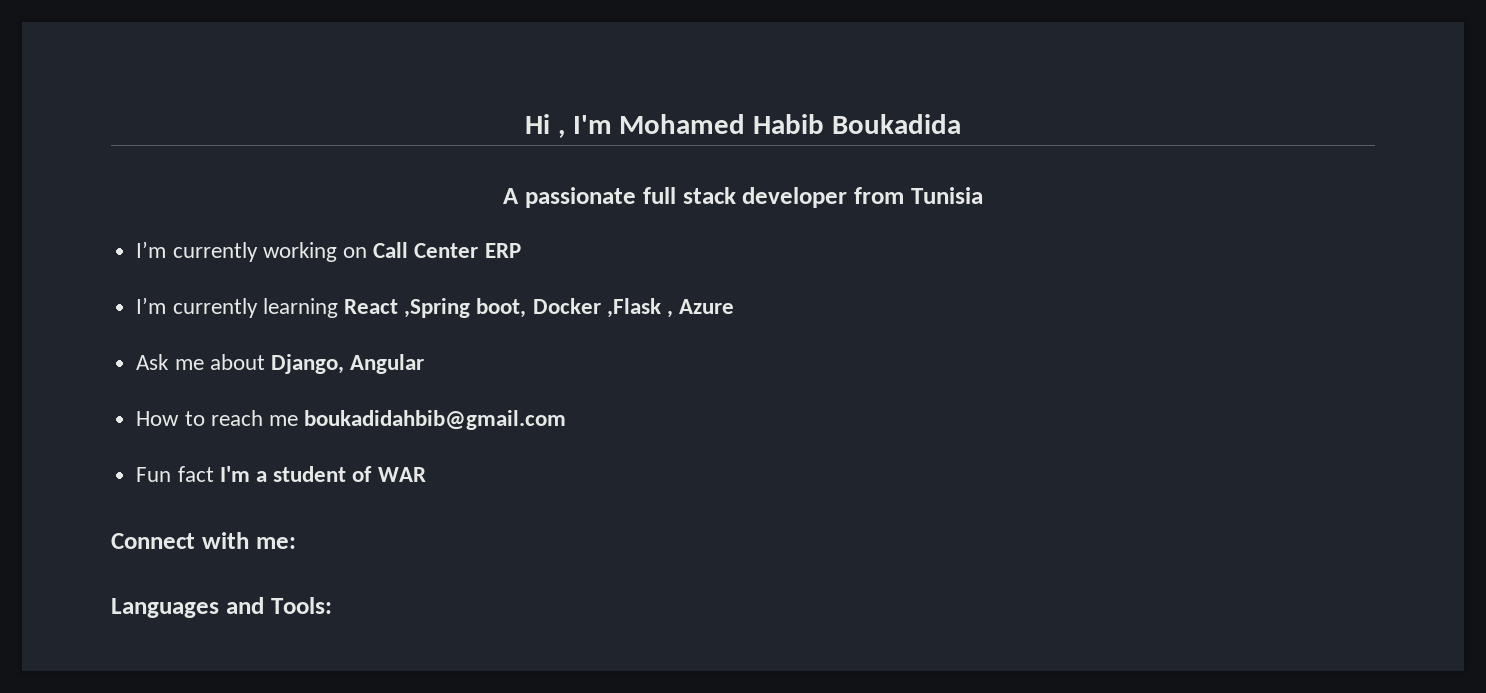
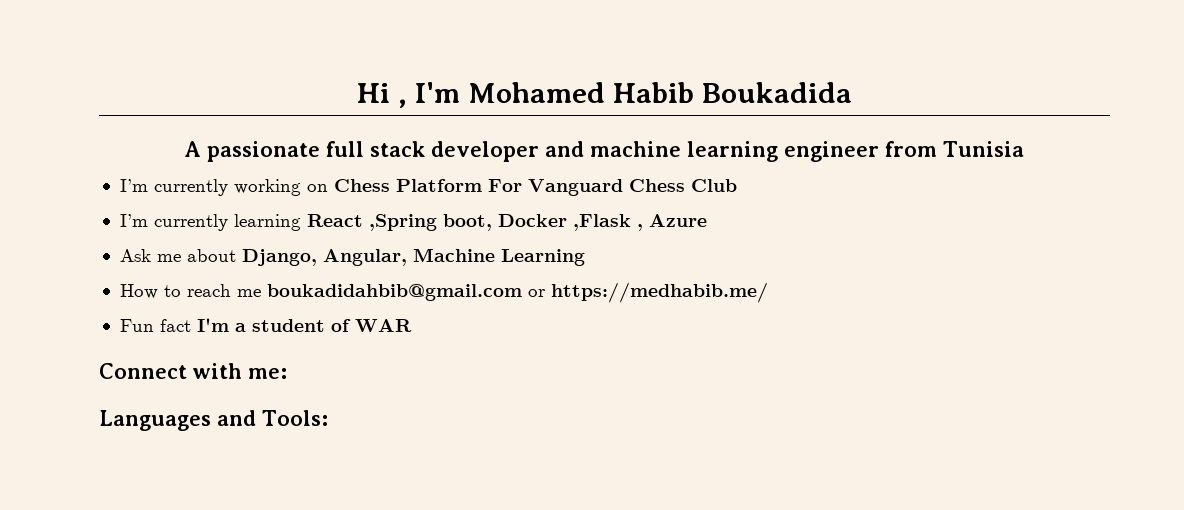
- A passionate full stack developer from Tunisia
+ A passionate full stack developer and machine learning engineer from Tunisia
- I’m currently working on Call Center ERP
+ I’m currently working on Chess Platform For Vanguard Chess Club
- Ask me about Django, Angular
+ Ask me about Django, Angular, Machine Learning
- How to reach me boukadidahbib@gmail.com
+ How to reach me boukadidahbib@gmail.com or https://medhabib.me/

